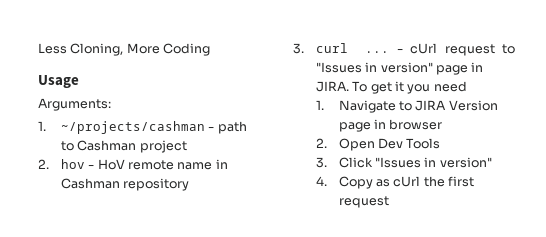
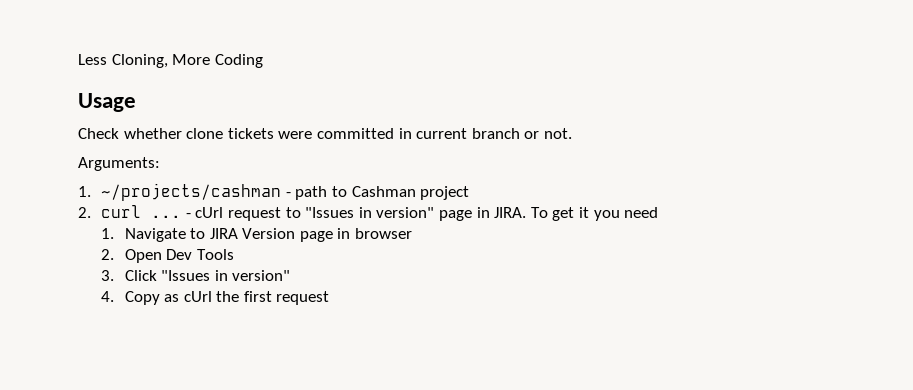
+ Check whether clone tickets were committed in current branch or not.
- 2. hov - HoV remote name in Cashman repository
- 3. curl ...
+ 2. curl ...

